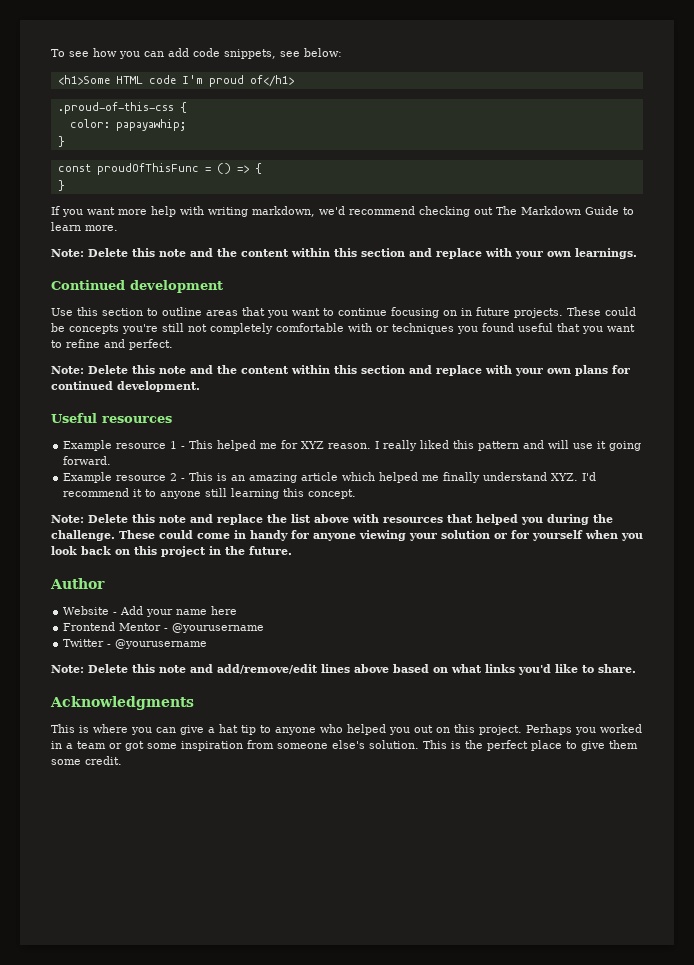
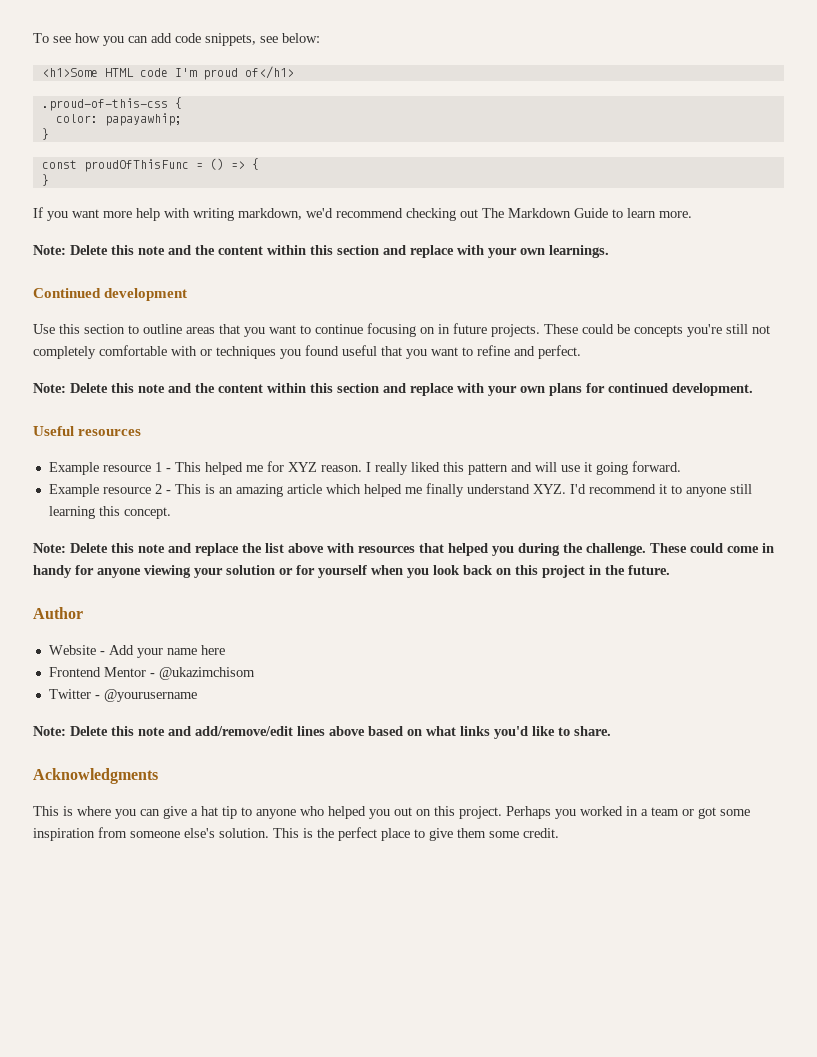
- Frontend Mentor - @yourusername
+ Frontend Mentor - @ukazimchisom

